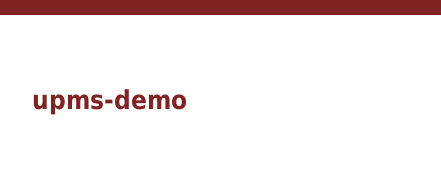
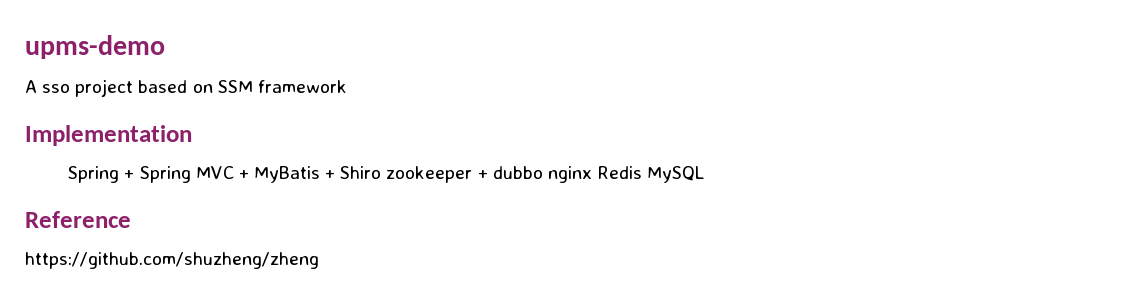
+ A sso project based on SSM framework
+ Implementation
+ Spring + Spring MVC + MyBatis + Shiro zookeeper + dubbo nginx Redis MySQL
+ Reference
+ https://github.com/shuzheng/zheng

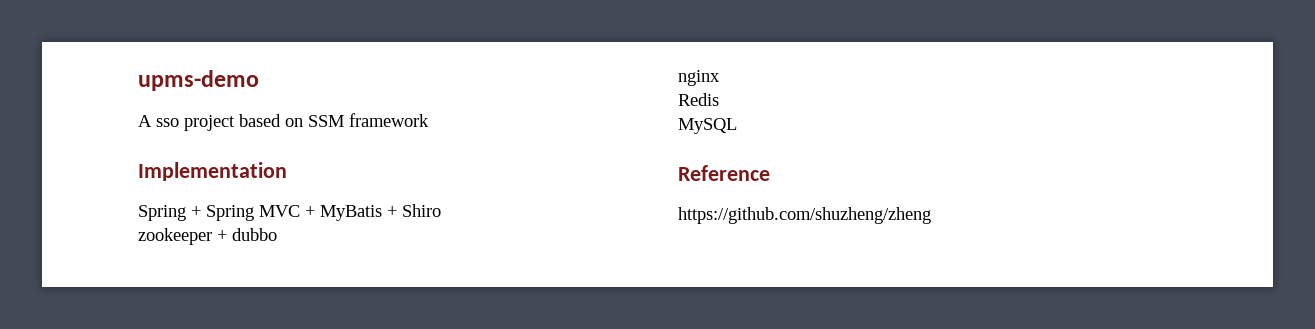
- Spring + Spring MVC + MyBatis + Shiro zookeeper + dubbo nginx Redis MySQL
+ Spring + Spring MVC + MyBatis + Shiro
+ zookeeper + dubbo
+ nginx
+ Redis
+ MySQL

